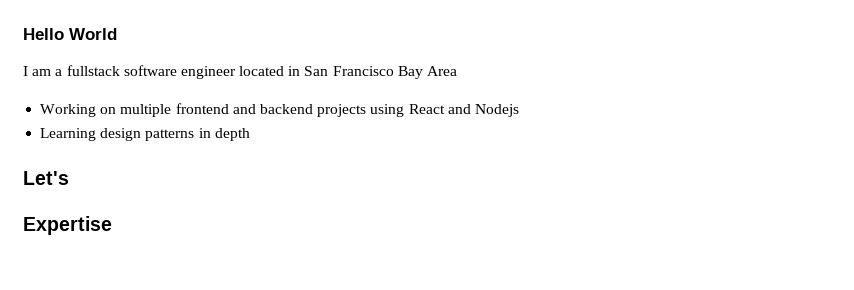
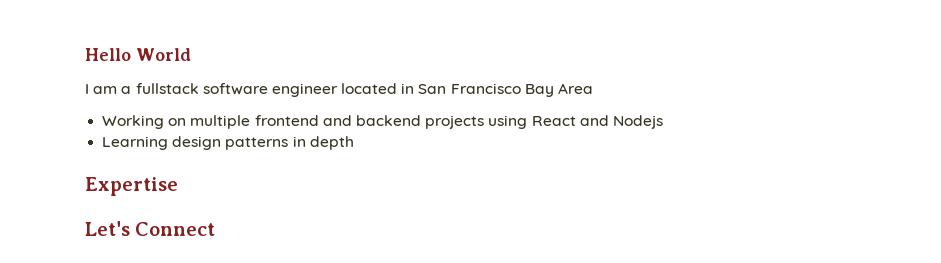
+ Expertise
- Let's
- Expertise
+ Let's Connect

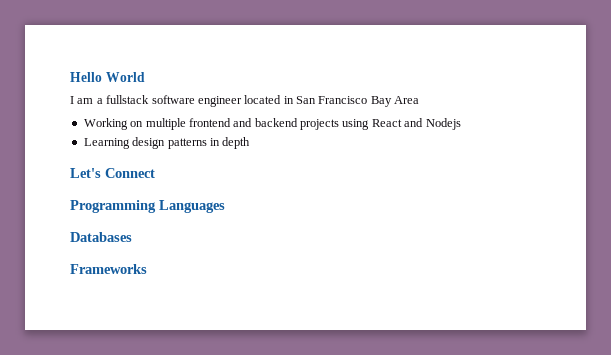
- Expertise
+ Programming Languages
+ Databases
+ Frameworks

